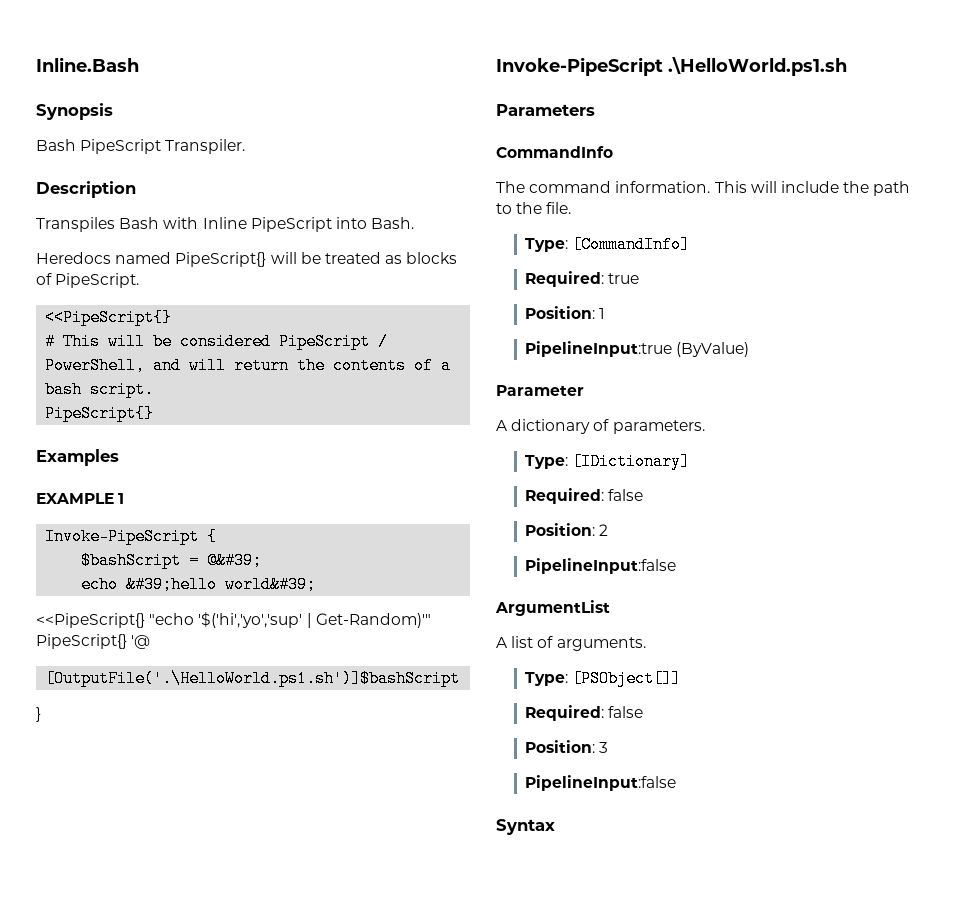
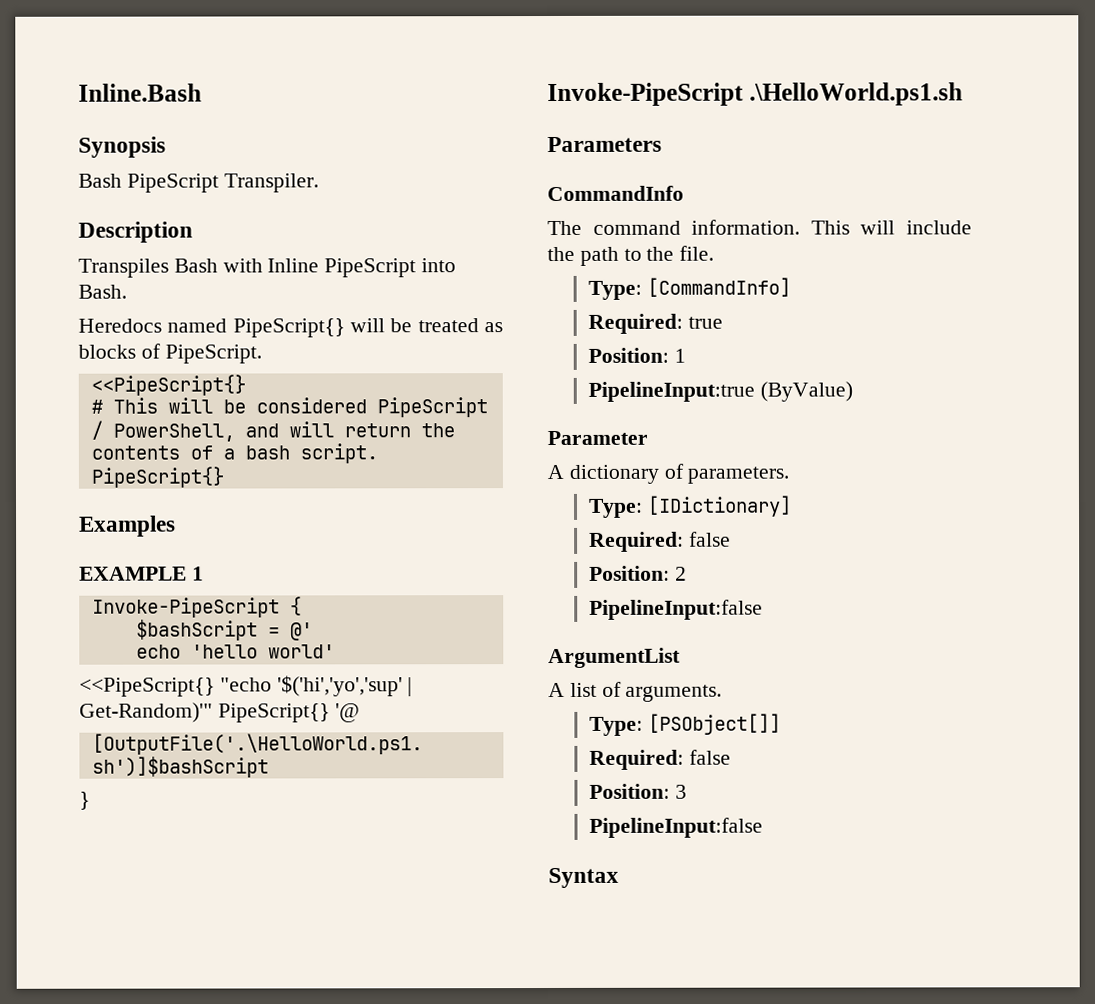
- $bashScript = @&#39;
+ $bashScript = @'
- echo &#39;hello world&#39;
+ echo 'hello world'

